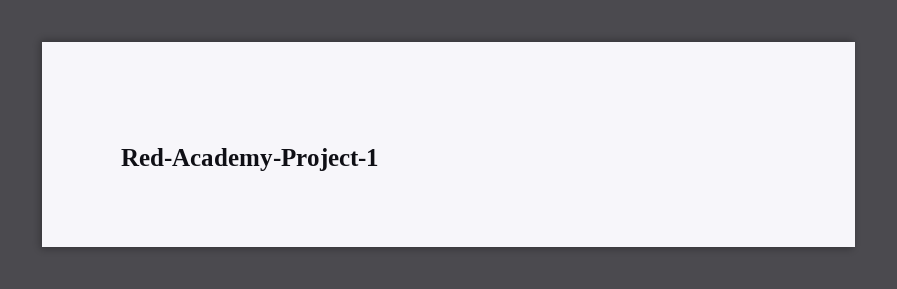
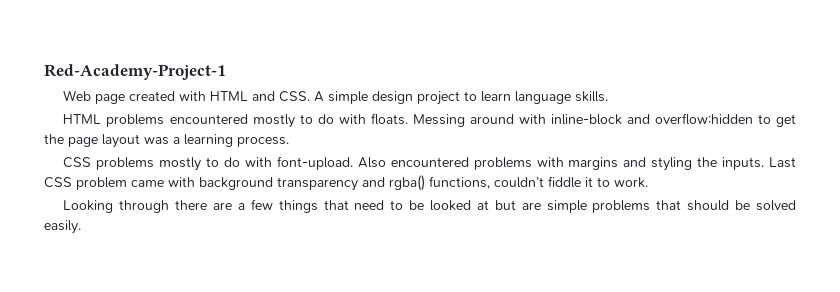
+ Web page created with HTML and CSS. A simple design project to learn language skills.
+ HTML problems encountered mostly to do with floats. Messing around with inline-block and overflow:hidden to get the page layout was a learning process.
+ CSS problems mostly to do with font-upload. Also encountered problems with margins and styling the inputs. Last CSS problem came with background transparency and rgba() functions, couldn’t fiddle it to work.
+ Looking through there are a few things that need to be looked at but are simple problems that should be solved easily.

